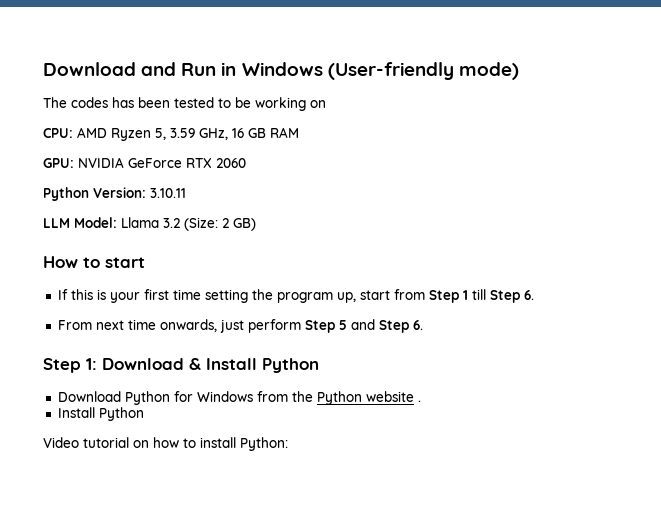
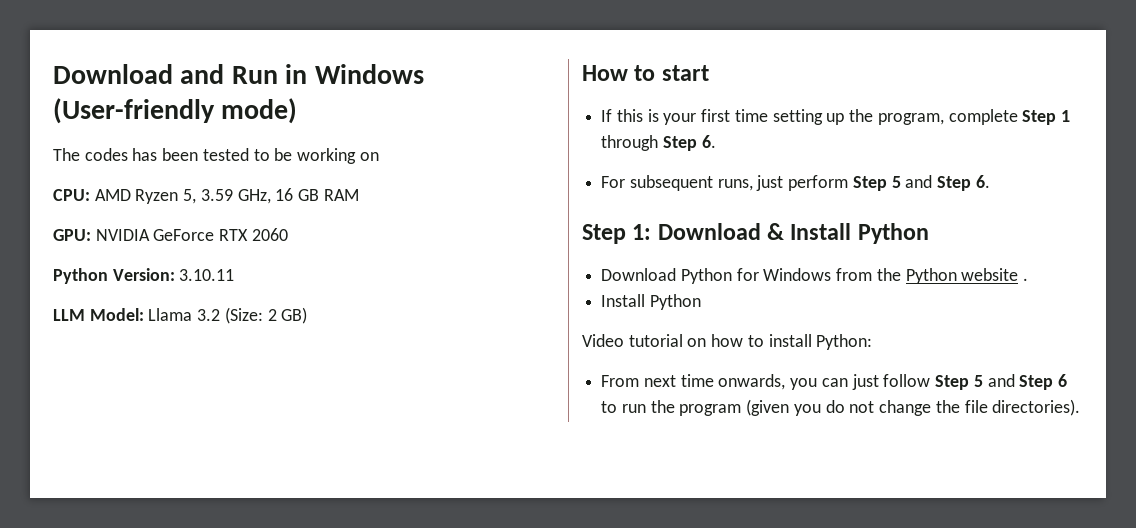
- If this is your first time setting the program up, start from Step 1 till Step 6.
- From next time onwards, just perform Step 5 and Step 6.
+ If this is your first time setting up the program, complete Step 1 through Step 6.
+ For subsequent runs, just perform Step 5 and Step 6.
+ From next time onwards, you can just follow Step 5 and Step 6 to run the program (given you do not change the file directories).

